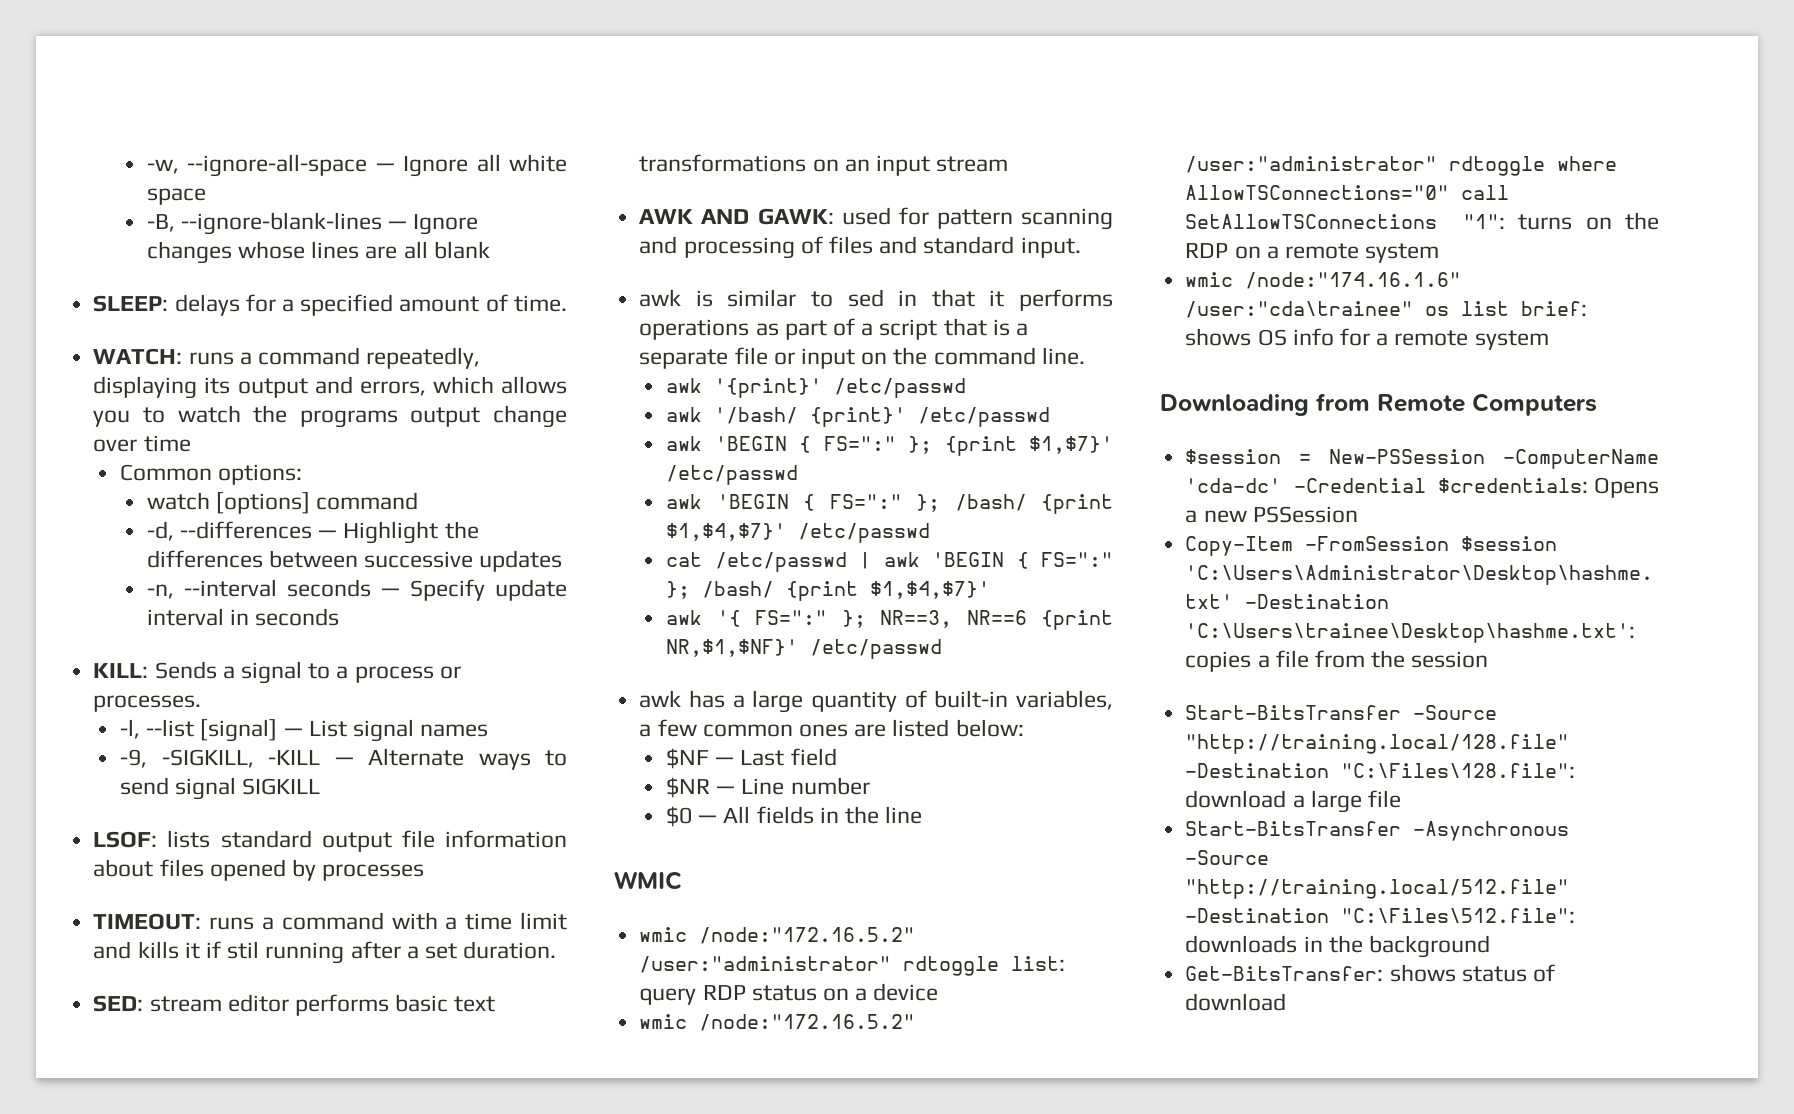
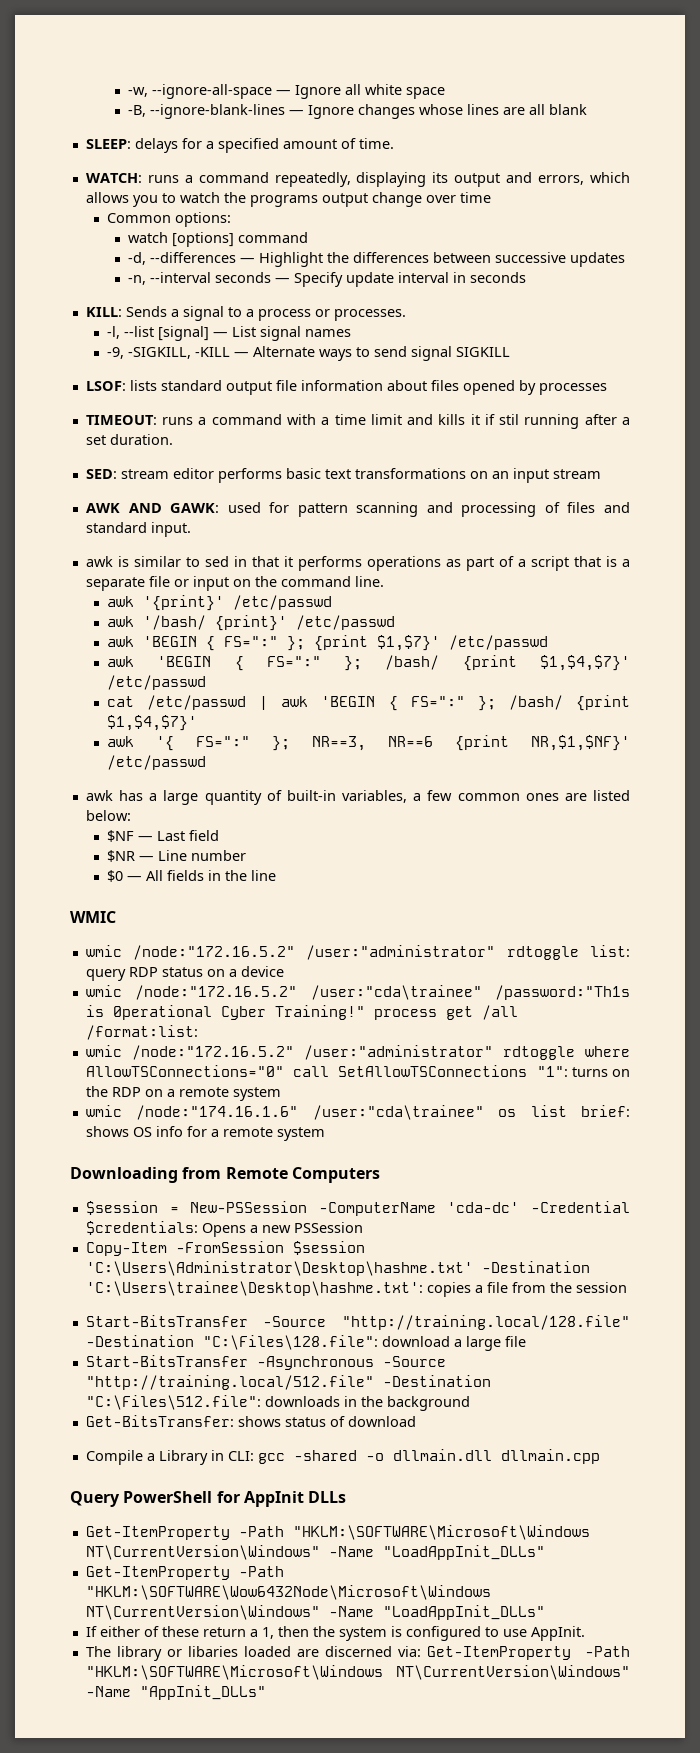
+ wmic /node:"172.16.5.2" /user:"cda\trainee" /password:"Th1s is 0perational Cyber Training!" process get /all /format:list:
+ Compile a Library in CLI: gcc -shared -o dllmain.dll dllmain.cpp
+ Query PowerShell for AppInit DLLs
+ Get-ItemProperty -Path "HKLM:\SOFTWARE\Microsoft\Windows NT\CurrentVersion\Windows" -Name "LoadAppInit_DLLs"
+ Get-ItemProperty -Path "HKLM:\SOFTWARE\Wow6432Node\Microsoft\Windows NT\CurrentVersion\Windows" -Name "LoadAppInit_DLLs"
+ If either of these return a 1, then the system is configured to use AppInit.
+ The library or libaries loaded are discerned via: Get-ItemProperty -Path "HKLM:\SOFTWARE\Microsoft\Windows NT\CurrentVersion\Windows" -Name "AppInit_DLLs"

